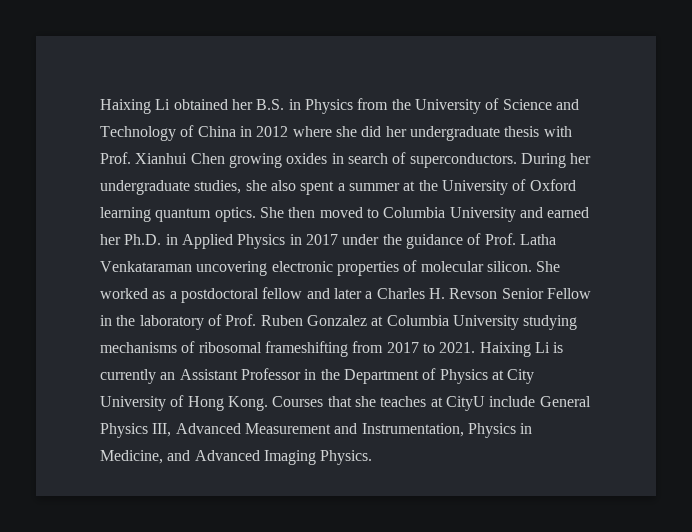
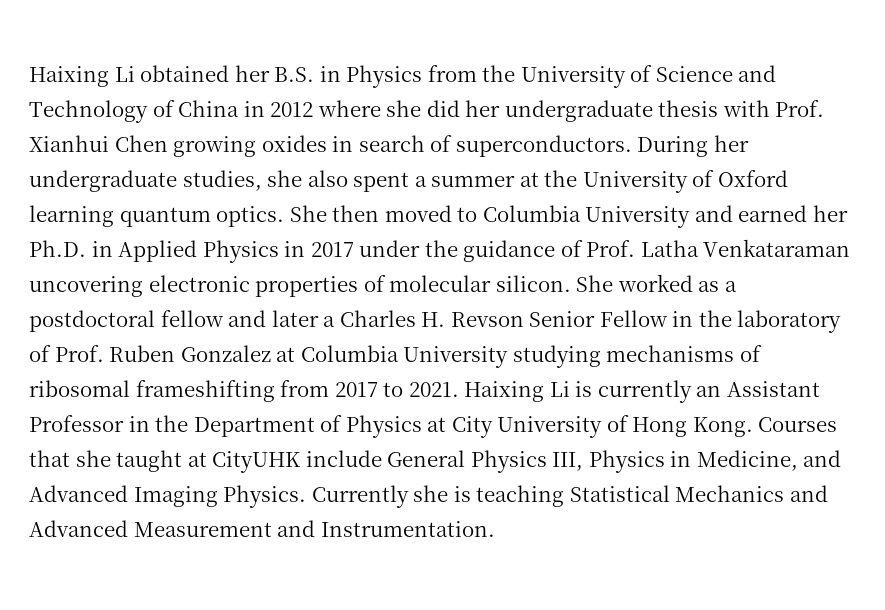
- Courses that she teaches at CityU include General Physics III, Advanced Measurement and Instrumentation, Physics in Medicine, and Advanced Imaging Physics.
+ Courses that she taught at CityUHK include General Physics III, Physics in Medicine, and Advanced Imaging Physics.
+ Currently she is teaching Statistical Mechanics and Advanced Measurement and Instrumentation.

